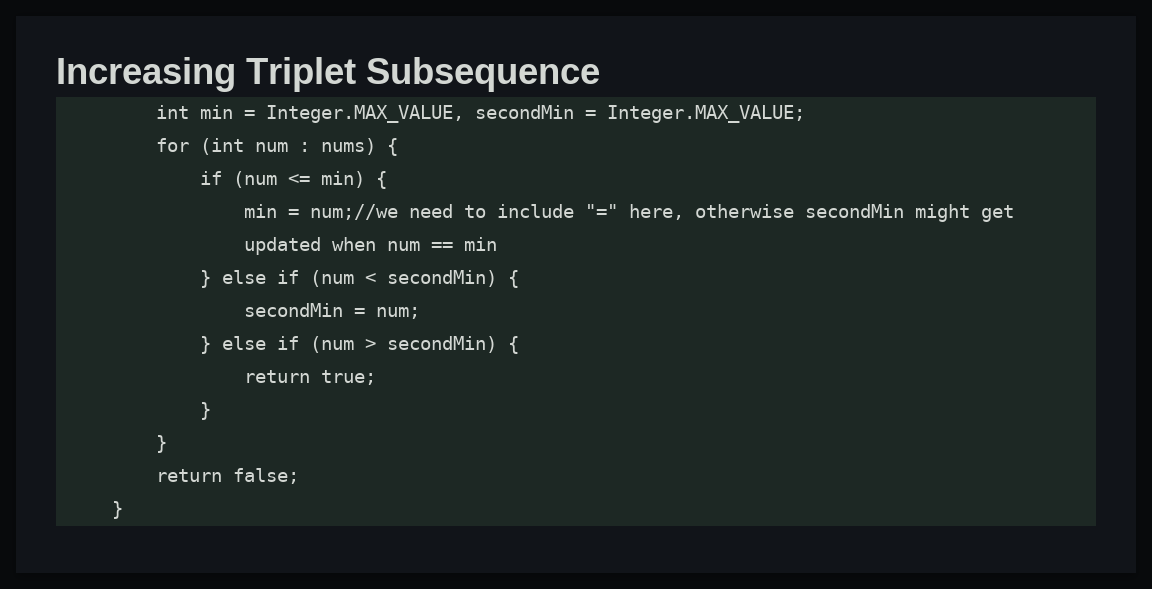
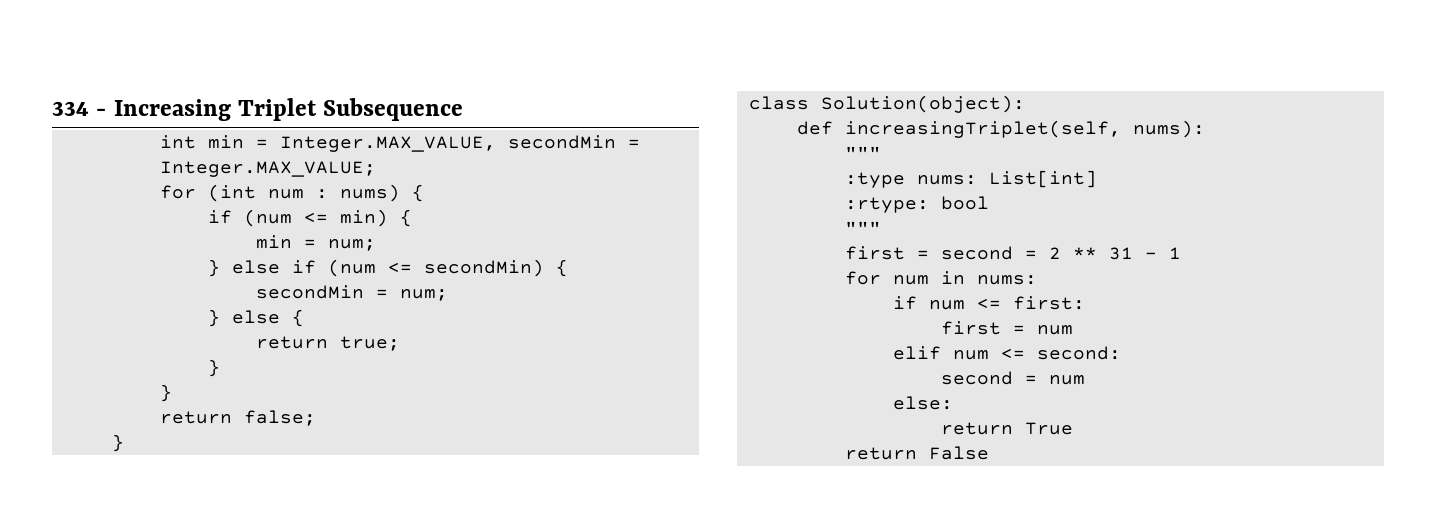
- Increasing Triplet Subsequence
+ 334 - Increasing Triplet Subsequence
- min = num;//we need to include "=" here, otherwise secondMin might get updated when num == min
- } else if (num < secondMin) {
+ min = num;
+ } else if (num <= secondMin) {
- } else if (num > secondMin) {
+ } else {
+ class Solution(object):
+ def increasingTriplet(self, nums):
+ """
+ :type nums: List[int]
+ :rtype: bool
+ """
+ first = second = 2 ** 31 - 1
+ for num in nums:
+ if num <= first:
+ first = num
+ elif num <= second:
+ second = num
+ else:
+ return True
+ return False

